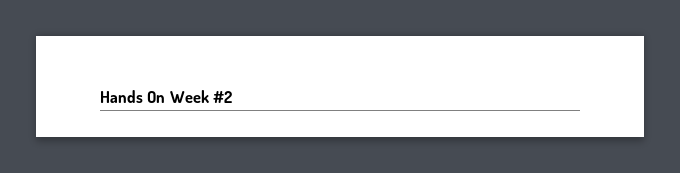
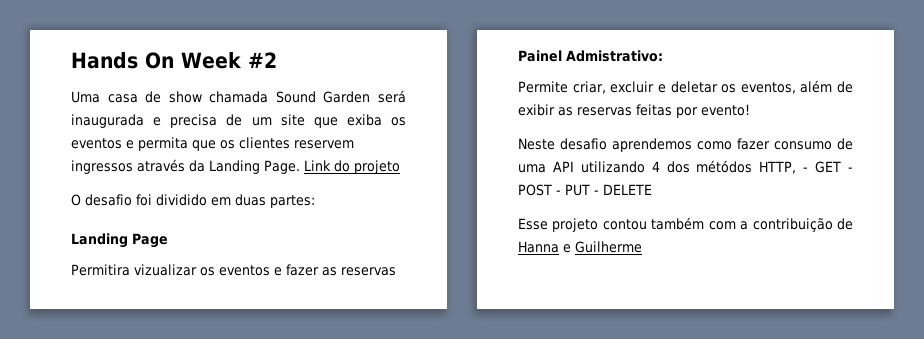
+ Uma casa de show chamada Sound Garden será inaugurada e precisa de um site que exiba os eventos e permita que os clientes reservem ingressos através da Landing Page. Link do projeto
+ O desafio foi dividido em duas partes:
+ Landing Page
+ Permitira vizualizar os eventos e fazer as reservas
+ Painel Admistrativo:
+ Permite criar, excluir e deletar os eventos, além de exibir as reservas feitas por evento!
+ Neste desafio aprendemos como fazer consumo de uma API utilizando 4 dos métódos HTTP, - GET - POST - PUT - DELETE
+ Esse projeto contou também com a contribuição de Hanna e Guilherme

